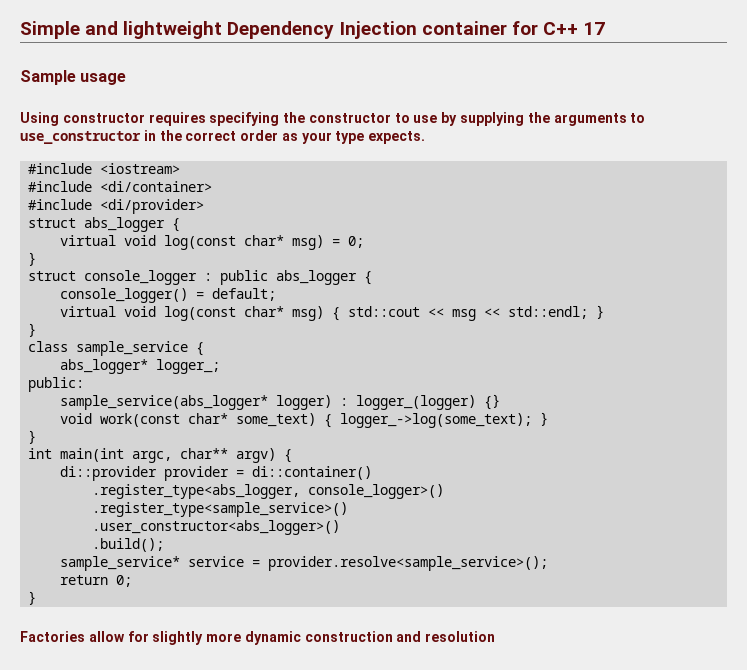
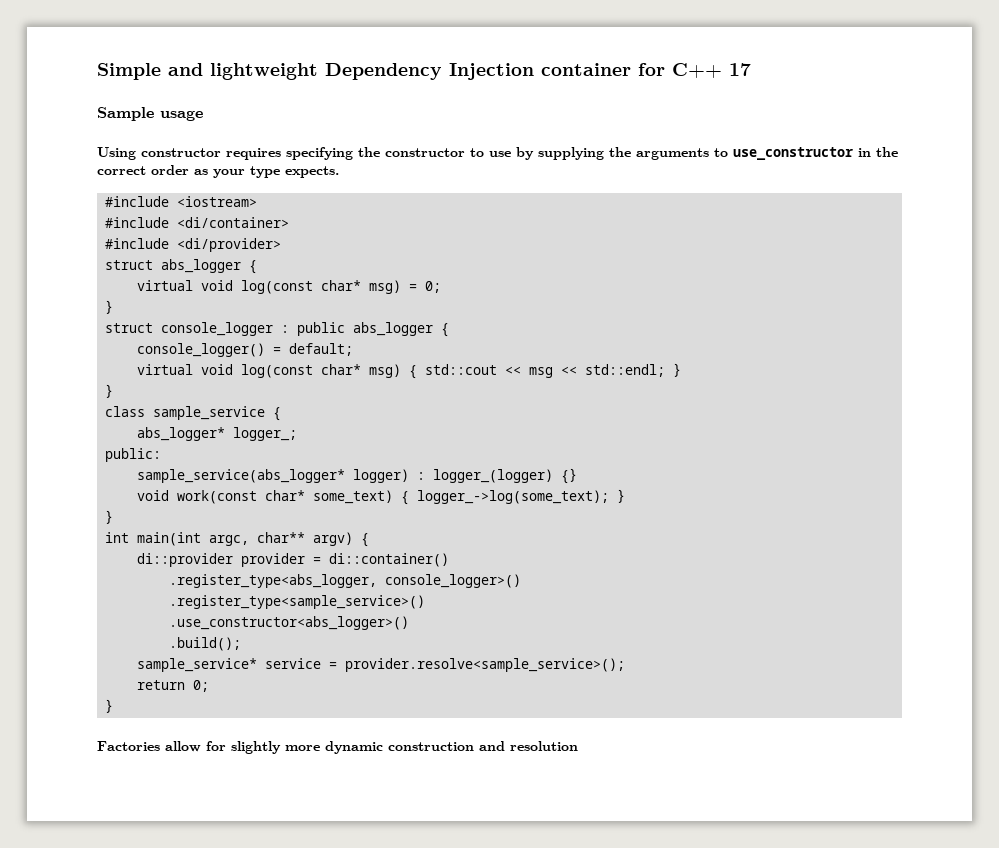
- .user_constructor<abs_logger>()
+ .use_constructor<abs_logger>()

